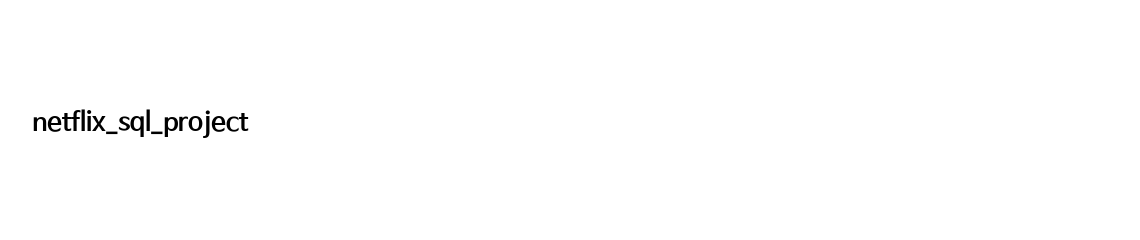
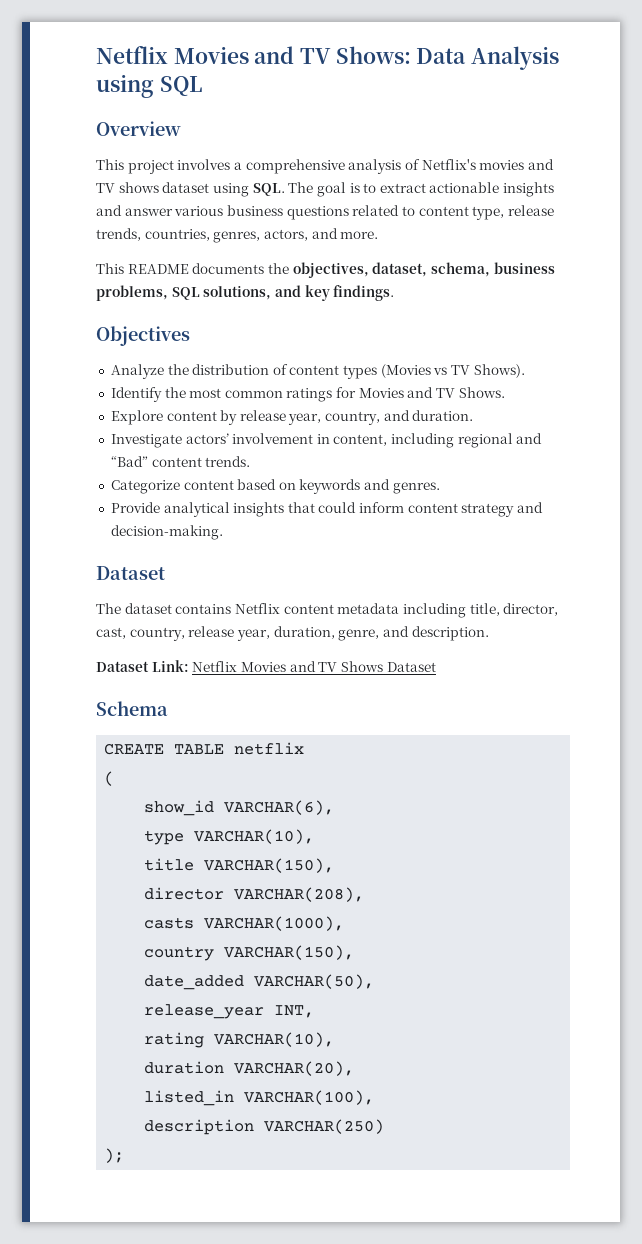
- netflix_sql_project
+ Netflix Movies and TV Shows: Data Analysis using SQL
+ Overview
+ This project involves a comprehensive analysis of Netflix's movies and TV shows dataset using SQL. The goal is to extract actionable insights and answer various business questions related to content type, release trends, countries, genres, actors, and more.
+ This README documents the objectives, dataset, schema, business problems, SQL solutions, and key findings.
+ Objectives
+ Analyze the distribution of content types (Movies vs TV Shows).
+ Identify the most common ratings for Movies and TV Shows.
+ Explore content by release year, country, and duration.
+ Investigate actors’ involvement in content, including regional and “Bad” content trends.
+ Categorize content based on keywords and genres.
+ Provide analytical insights that could inform content strategy and decision-making.
+ Dataset
+ The dataset contains Netflix content metadata including title, director, cast, country, release year, duration, genre, and description.
+ Dataset Link: Netflix Movies and TV Shows Dataset
+ Schema
+ CREATE TABLE netflix
+ (
+ show_id VARCHAR(6),
+ type VARCHAR(10),
+ title VARCHAR(150),
+ director VARCHAR(208),
+ casts VARCHAR(1000),
+ country VARCHAR(150),
+ date_added VARCHAR(50),
+ release_year INT,
+ rating VARCHAR(10),
+ duration VARCHAR(20),
+ listed_in VARCHAR(100),
+ description VARCHAR(250)
+ );

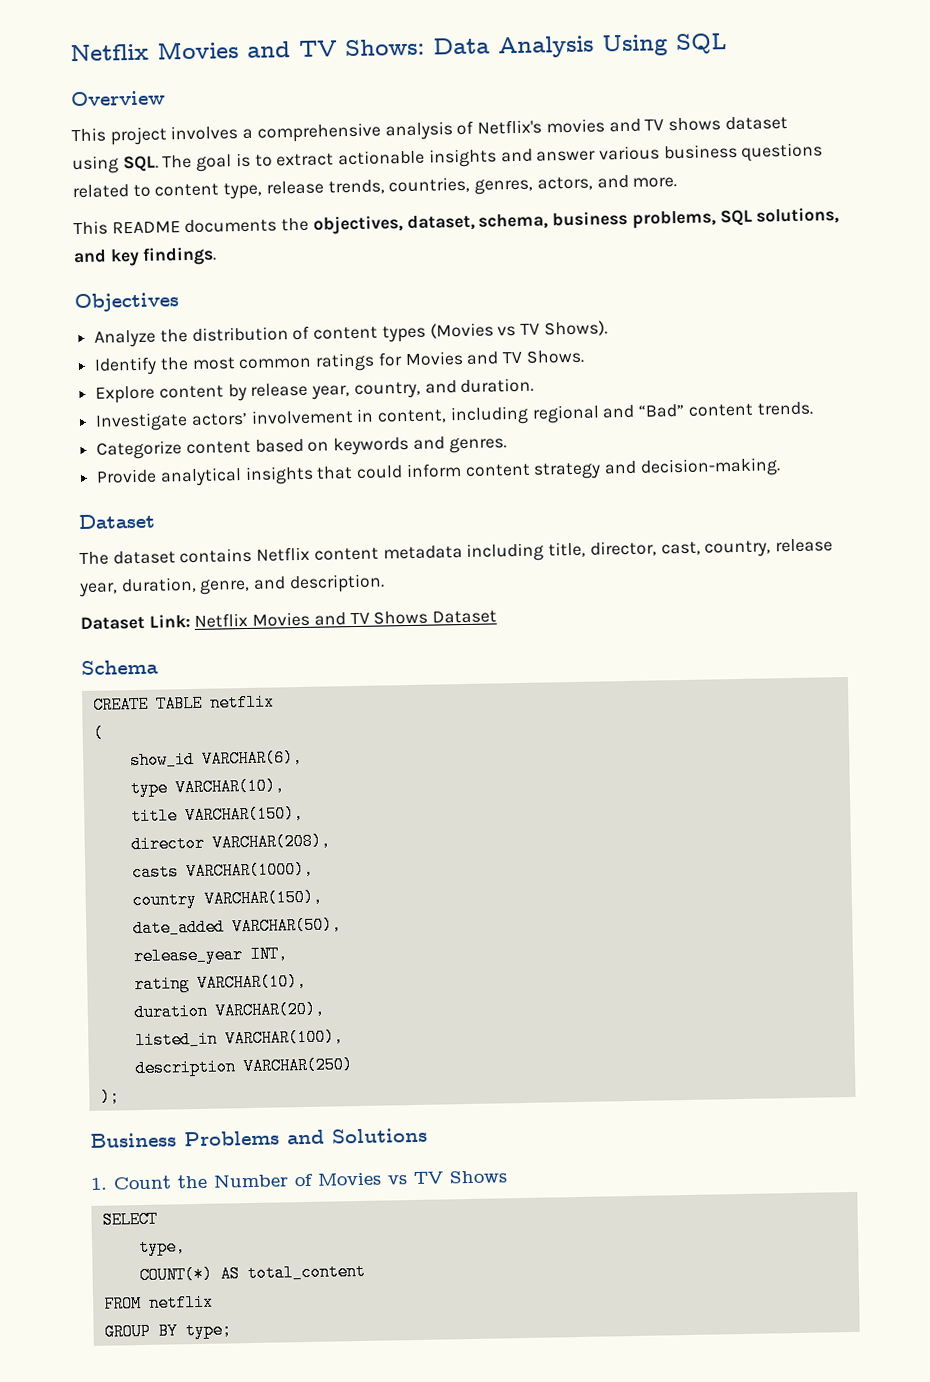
- Netflix Movies and TV Shows: Data Analysis using SQL
+ Netflix Movies and TV Shows: Data Analysis Using SQL
+ Business Problems and Solutions
+ 1. Count the Number of Movies vs TV Shows
+ SELECT
+ type,
+ COUNT(*) AS total_content
+ FROM netflix
+ GROUP BY type;

